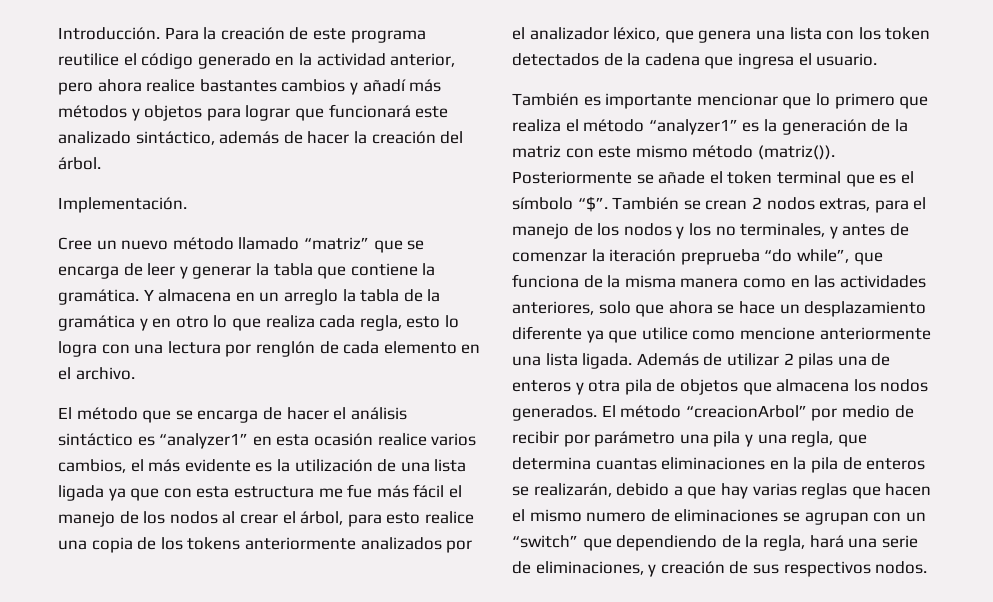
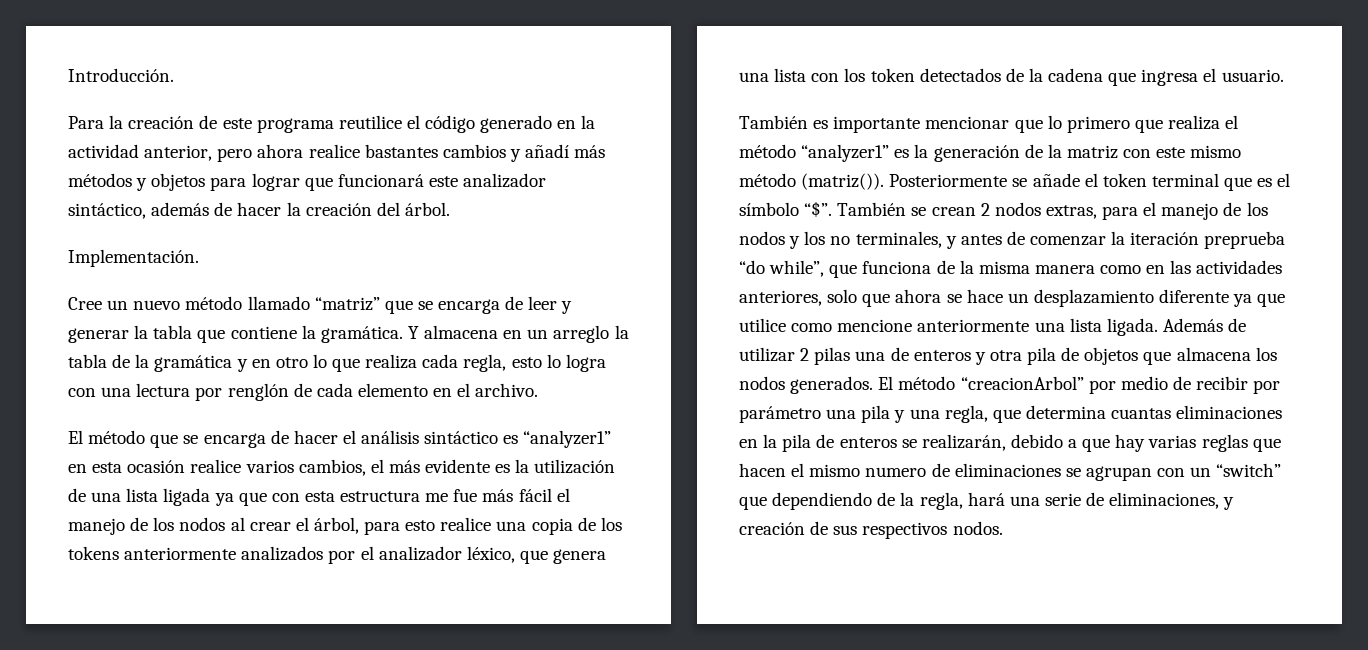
- Introducción. Para la creación de este programa reutilice el código generado en la actividad anterior, pero ahora realice bastantes cambios y añadí más métodos y objetos para lograr que funcionará este analizado sintáctico, además de hacer la creación del árbol.
+ Introducción.
+ Para la creación de este programa reutilice el código generado en la actividad anterior, pero ahora realice bastantes cambios y añadí más métodos y objetos para lograr que funcionará este analizador sintáctico, además de hacer la creación del árbol.

